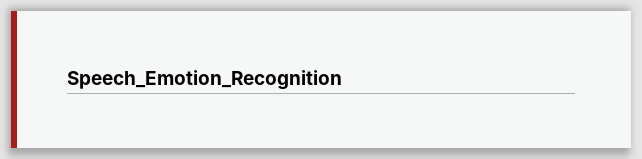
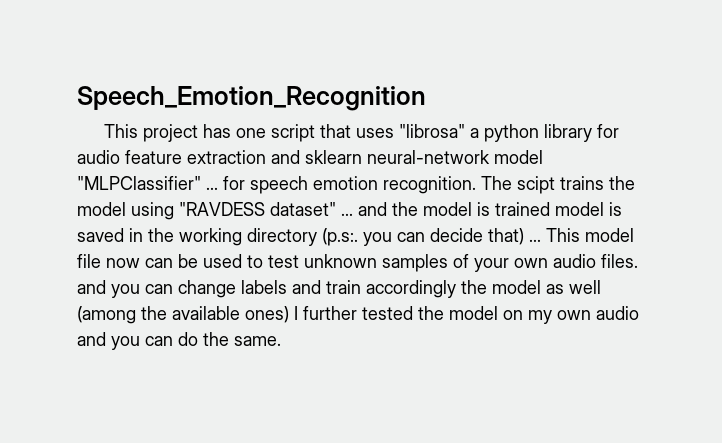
+ This project has one script that uses "librosa" a python library for audio feature extraction and sklearn neural-network model "MLPClassifier" ... for speech emotion recognition. The scipt trains the model using "RAVDESS dataset" ... and the model is trained model is saved in the working directory (p.s:. you can decide that) ... This model file now can be used to test unknown samples of your own audio files. and you can change labels and train accordingly the model as well (among the available ones) I further tested the model on my own audio and you can do the same.

